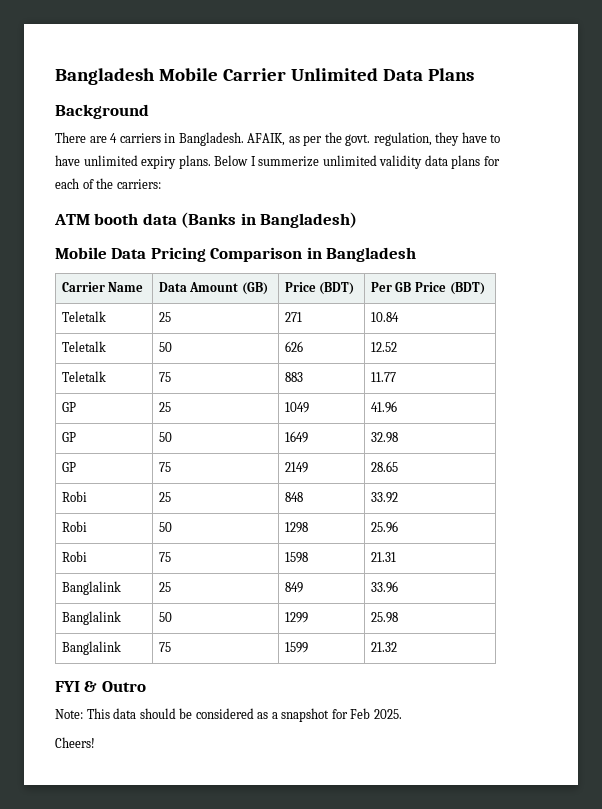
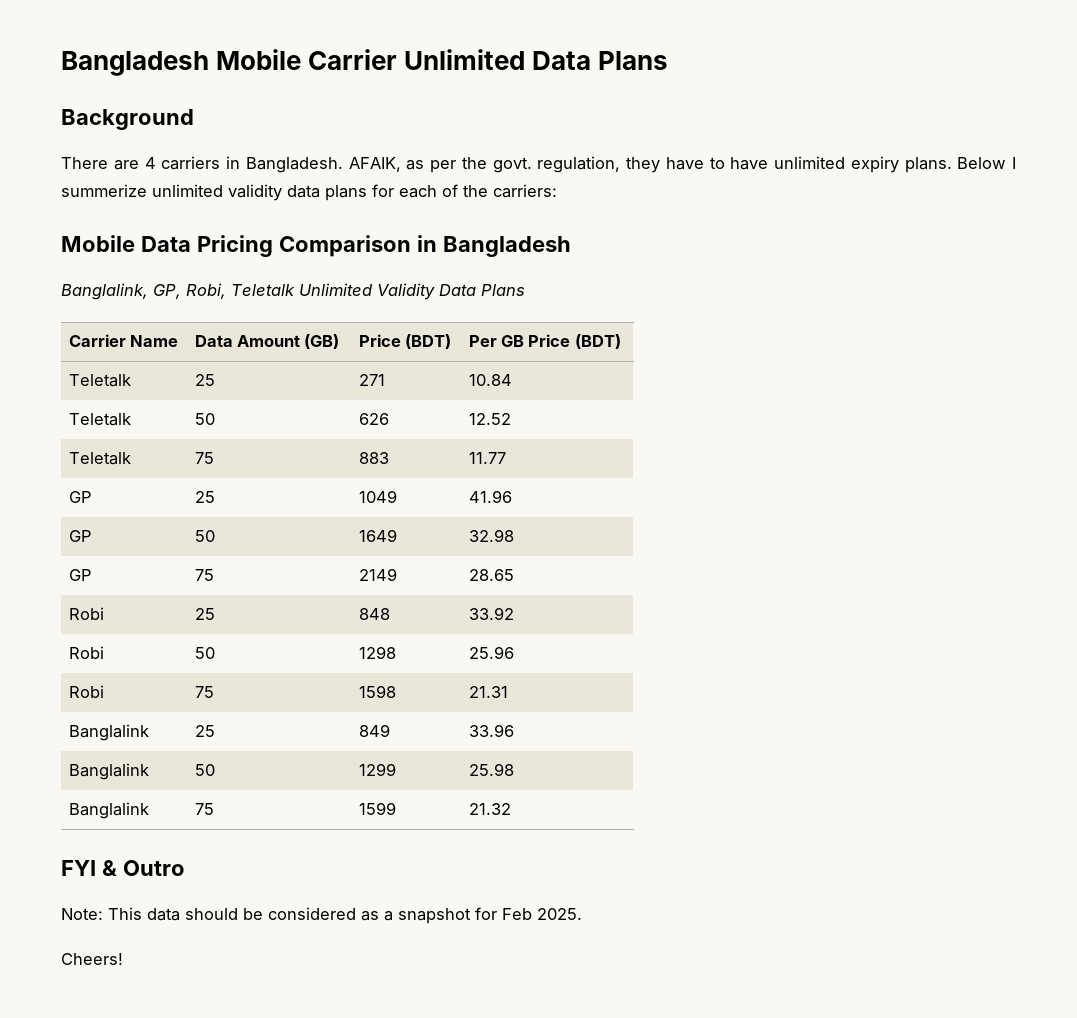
- ATM booth data (Banks in Bangladesh)
+ Banglalink, GP, Robi, Teletalk Unlimited Validity Data Plans

